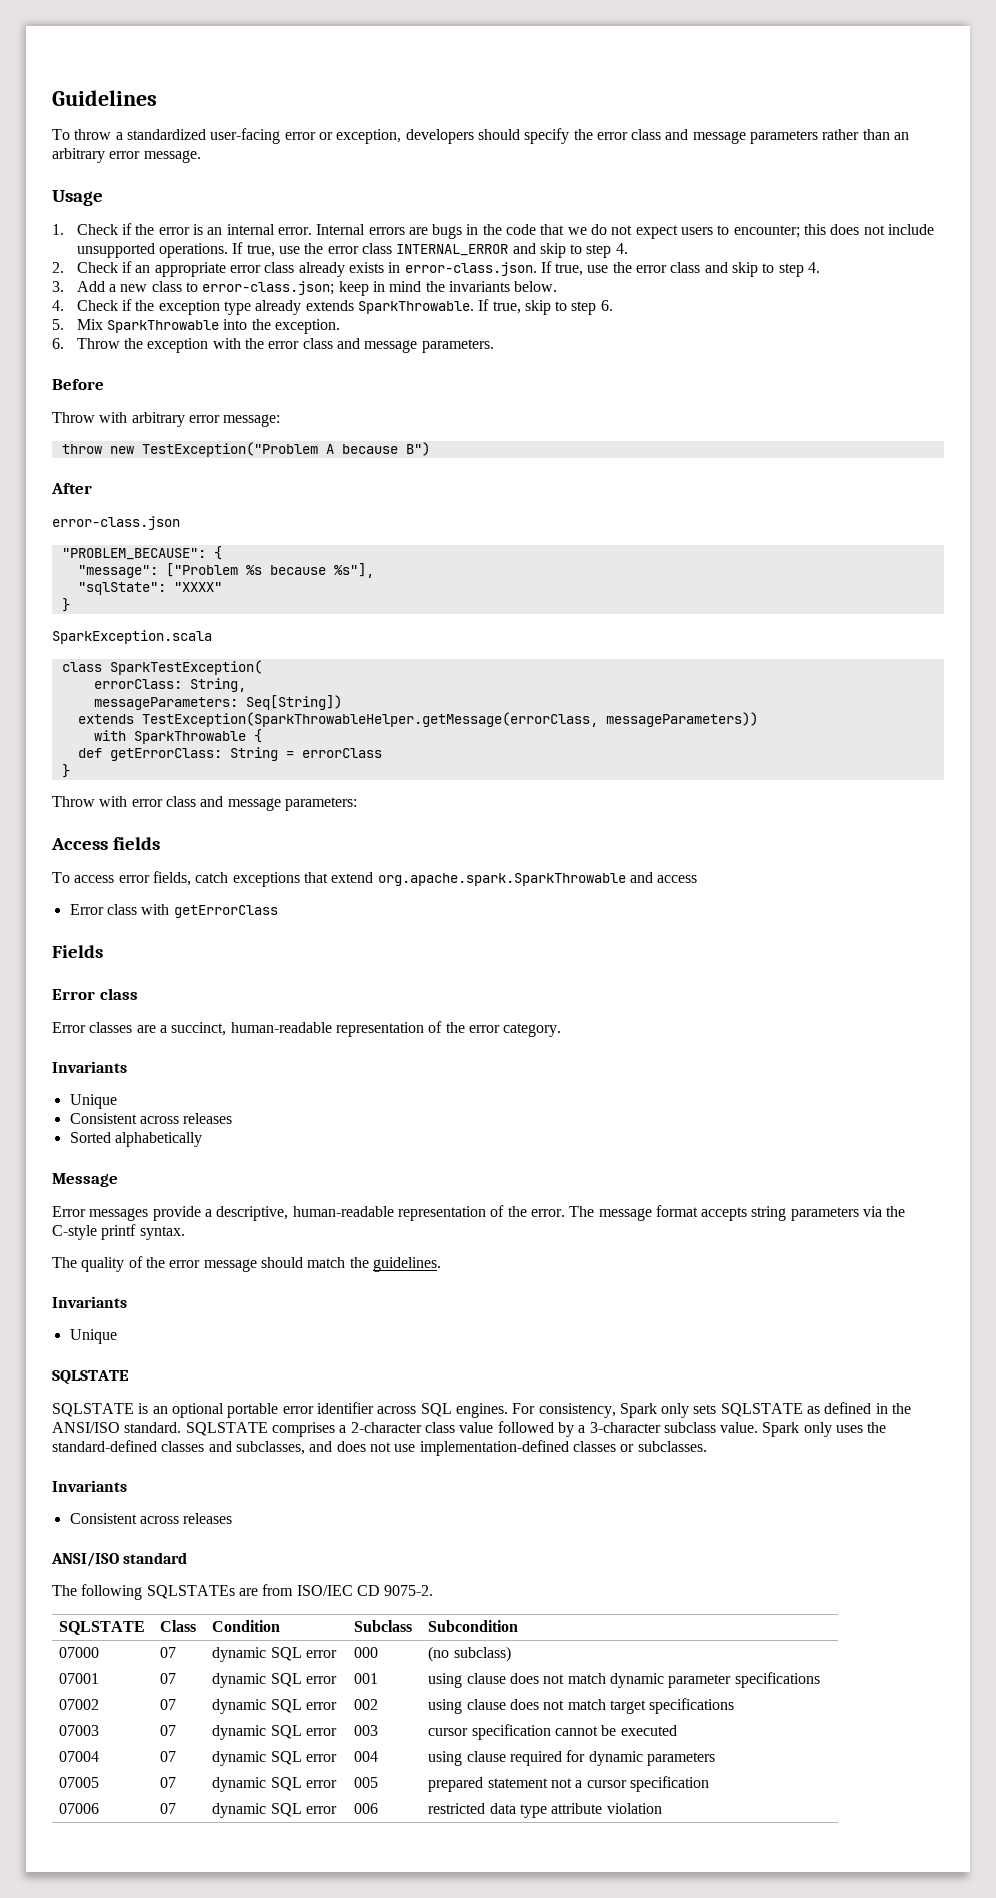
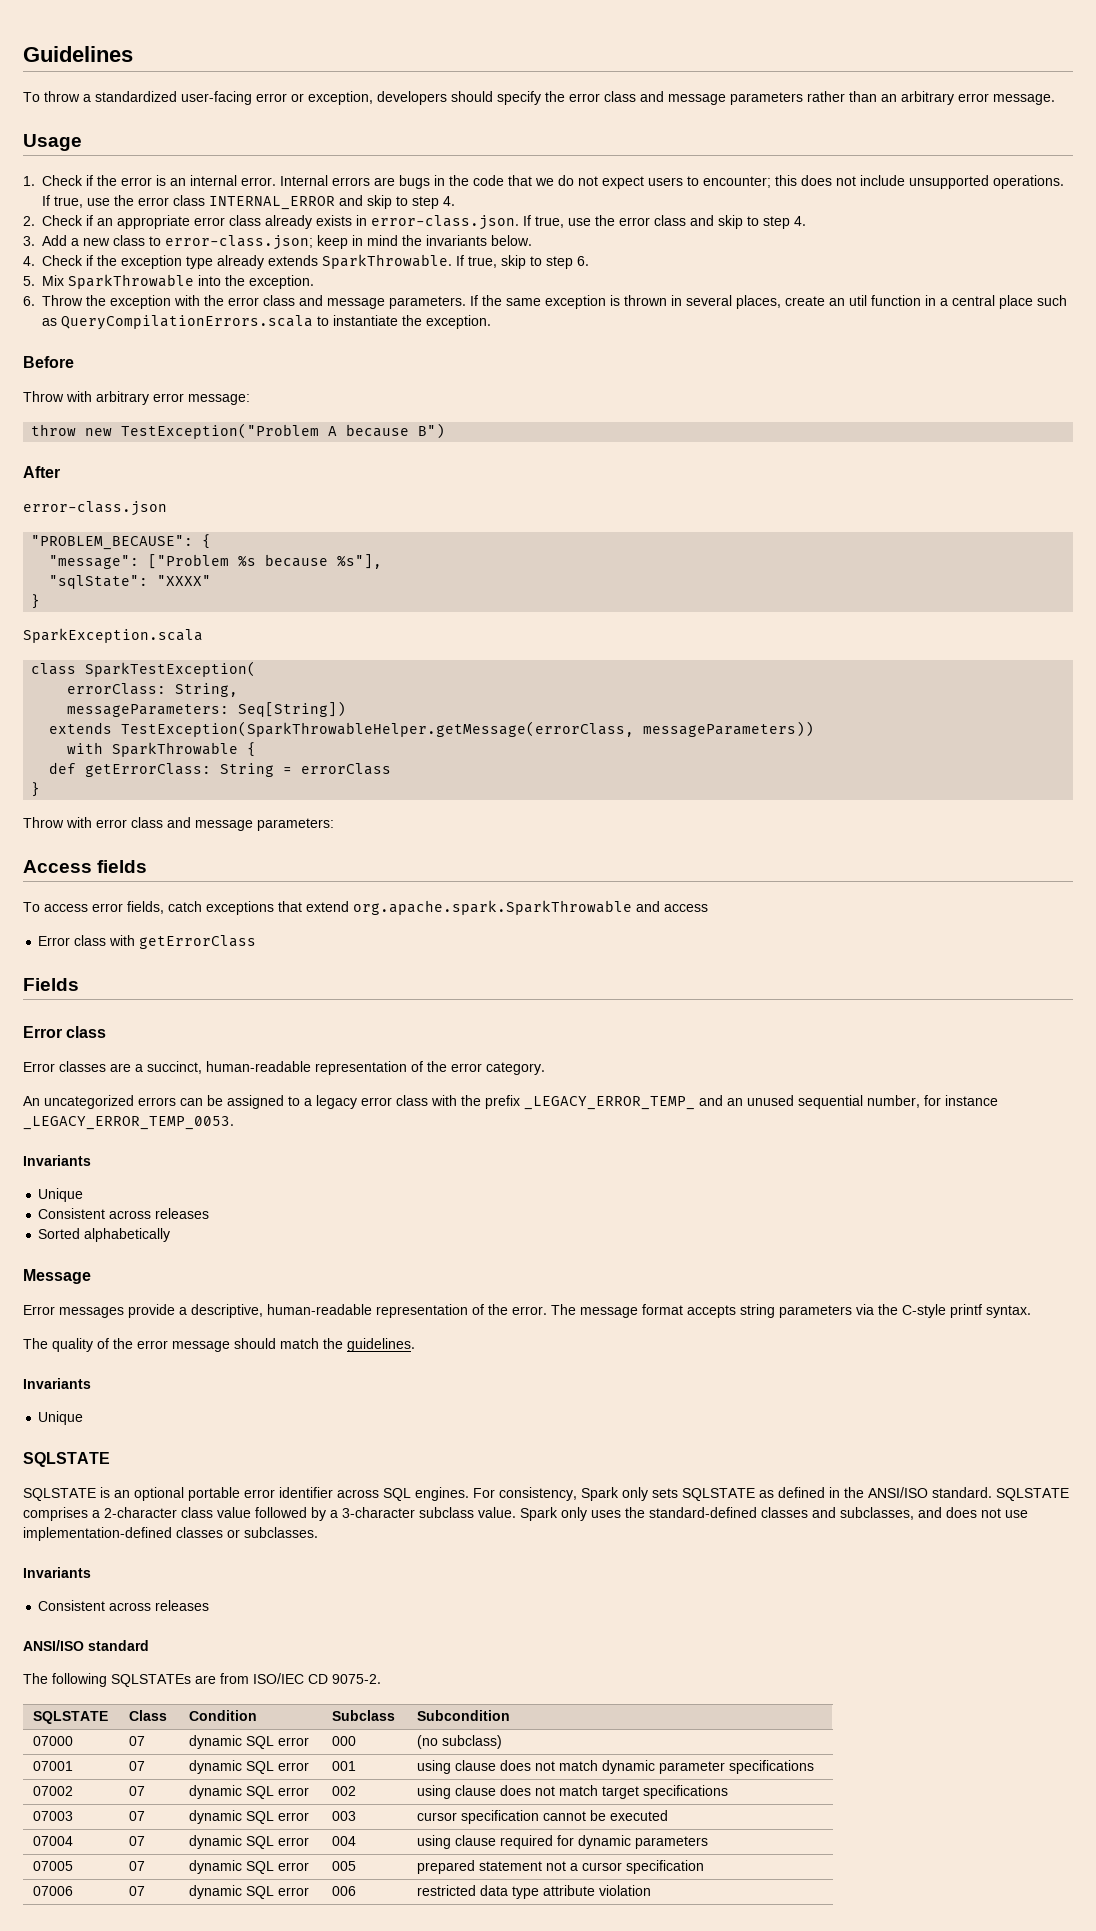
+ If the same exception is thrown in several places, create an util function in a central place such as QueryCompilationErrors.scala to instantiate the exception.
+ An uncategorized errors can be assigned to a legacy error class with the prefix _LEGACY_ERROR_TEMP_ and an unused sequential number, for instance _LEGACY_ERROR_TEMP_0053.

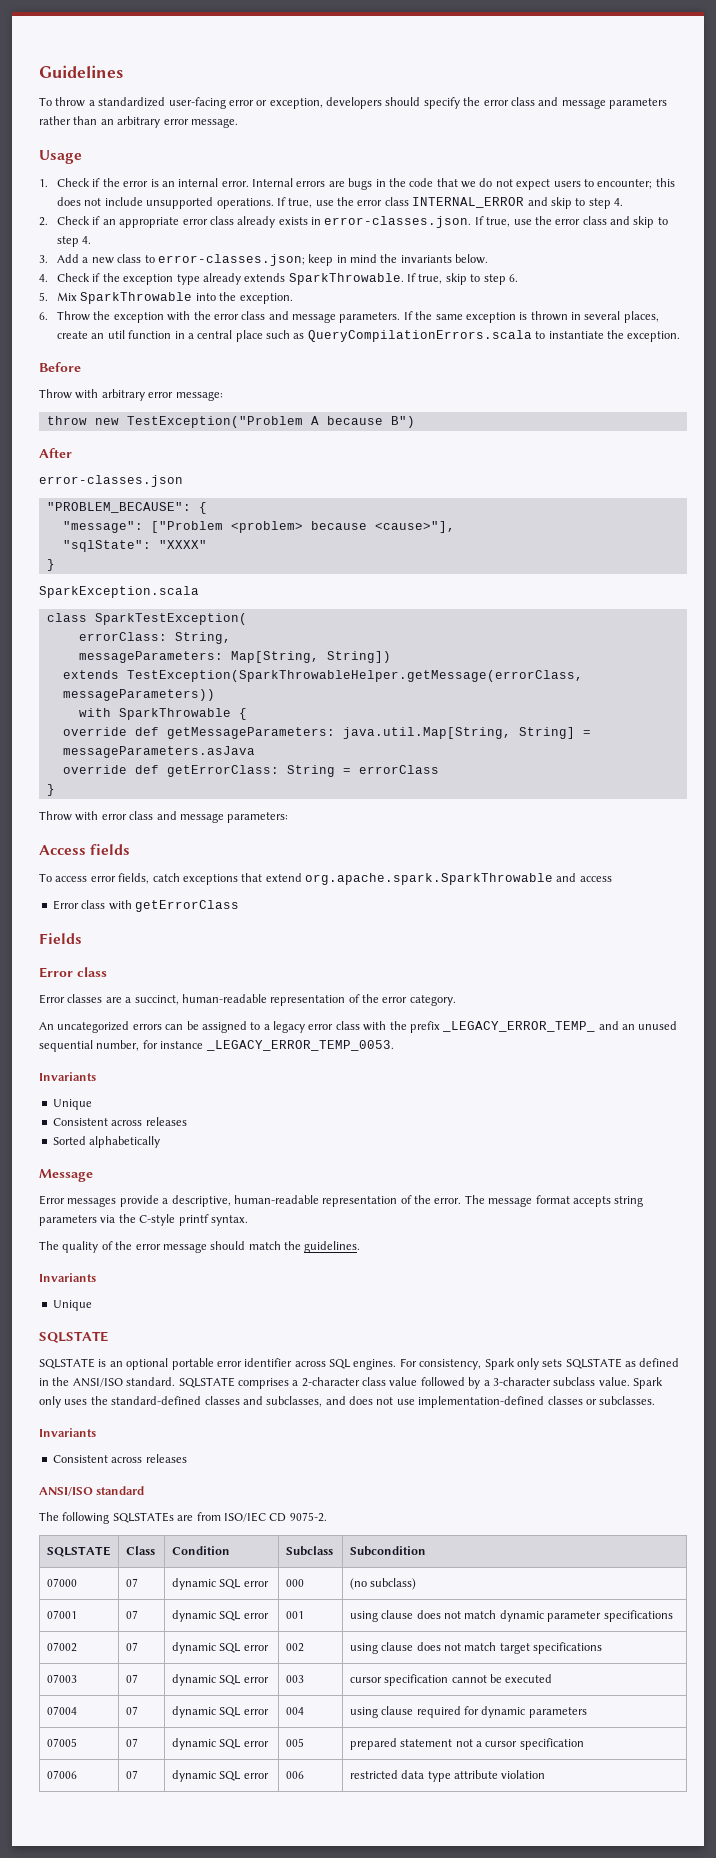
- 2. Check if an appropriate error class already exists in error-class.json. If true, use the error class and skip to step 4.
+ 2. Check if an appropriate error class already exists in error-classes.json. If true, use the error class and skip to step 4.
- 3. Add a new class to error-class.json; keep in mind the invariants below.
+ 3. Add a new class to error-classes.json; keep in mind the invariants below.
- error-class.json
+ error-classes.json
- "message": ["Problem %s because %s"],
+ "message": ["Problem <problem> because <cause>"],
- messageParameters: Seq[String])
+ messageParameters: Map[String, String])
- def getErrorClass: String = errorClass
+ override def getMessageParameters: java.util.Map[String, String] = messageParameters.asJava
+ override def getErrorClass: String = errorClass

